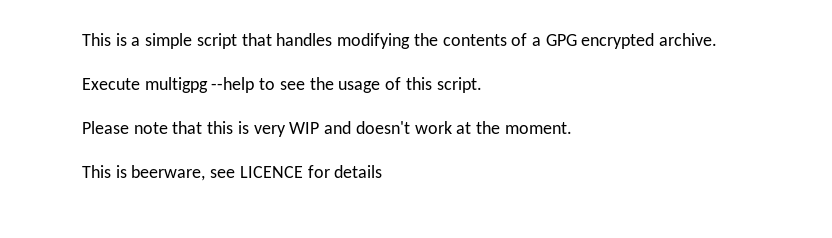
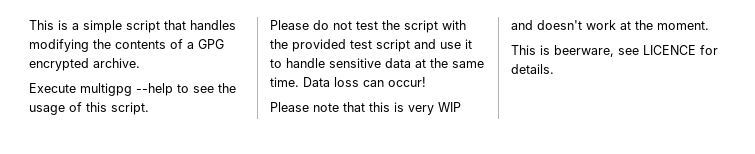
+ Please do not test the script with the provided test script and use it to handle sensitive data at the same time. Data loss can occur!
- This is beerware, see LICENCE for details
+ This is beerware, see LICENCE for details.

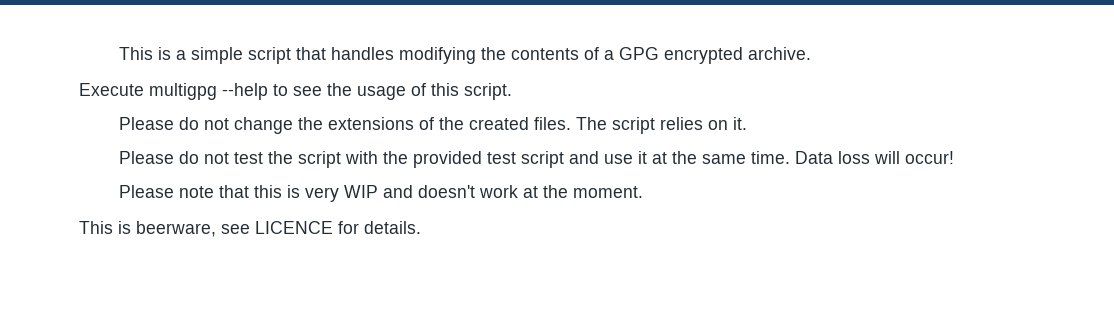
+ Please do not change the extensions of the created files. The script relies on it.
- Please do not test the script with the provided test script and use it to handle sensitive data at the same time.
+ Please do not test the script with the provided test script and use it at the same time.
- Data loss can occur!
+ Data loss will occur!

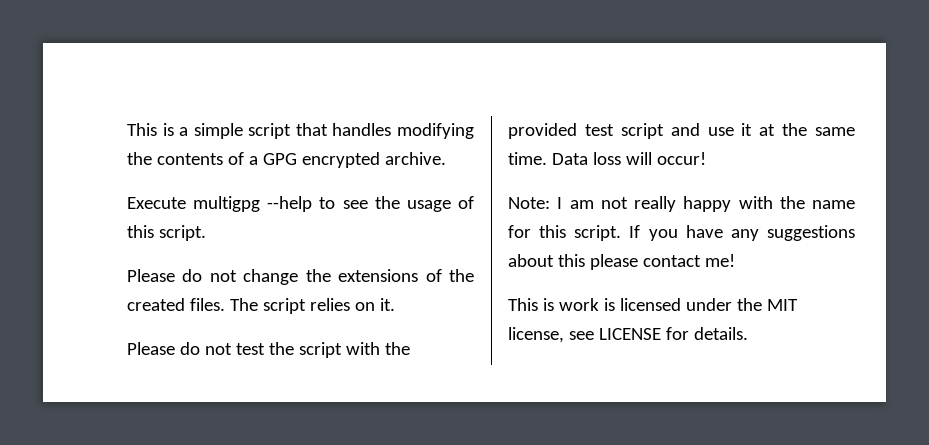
- Please note that this is very WIP and doesn't work at the moment.
- This is beerware, see LICENCE for details.
+ Note: I am not really happy with the name for this script. If you have any suggestions about this please contact me!
+ This is work is licensed under the MIT license, see LICENSE for details.

